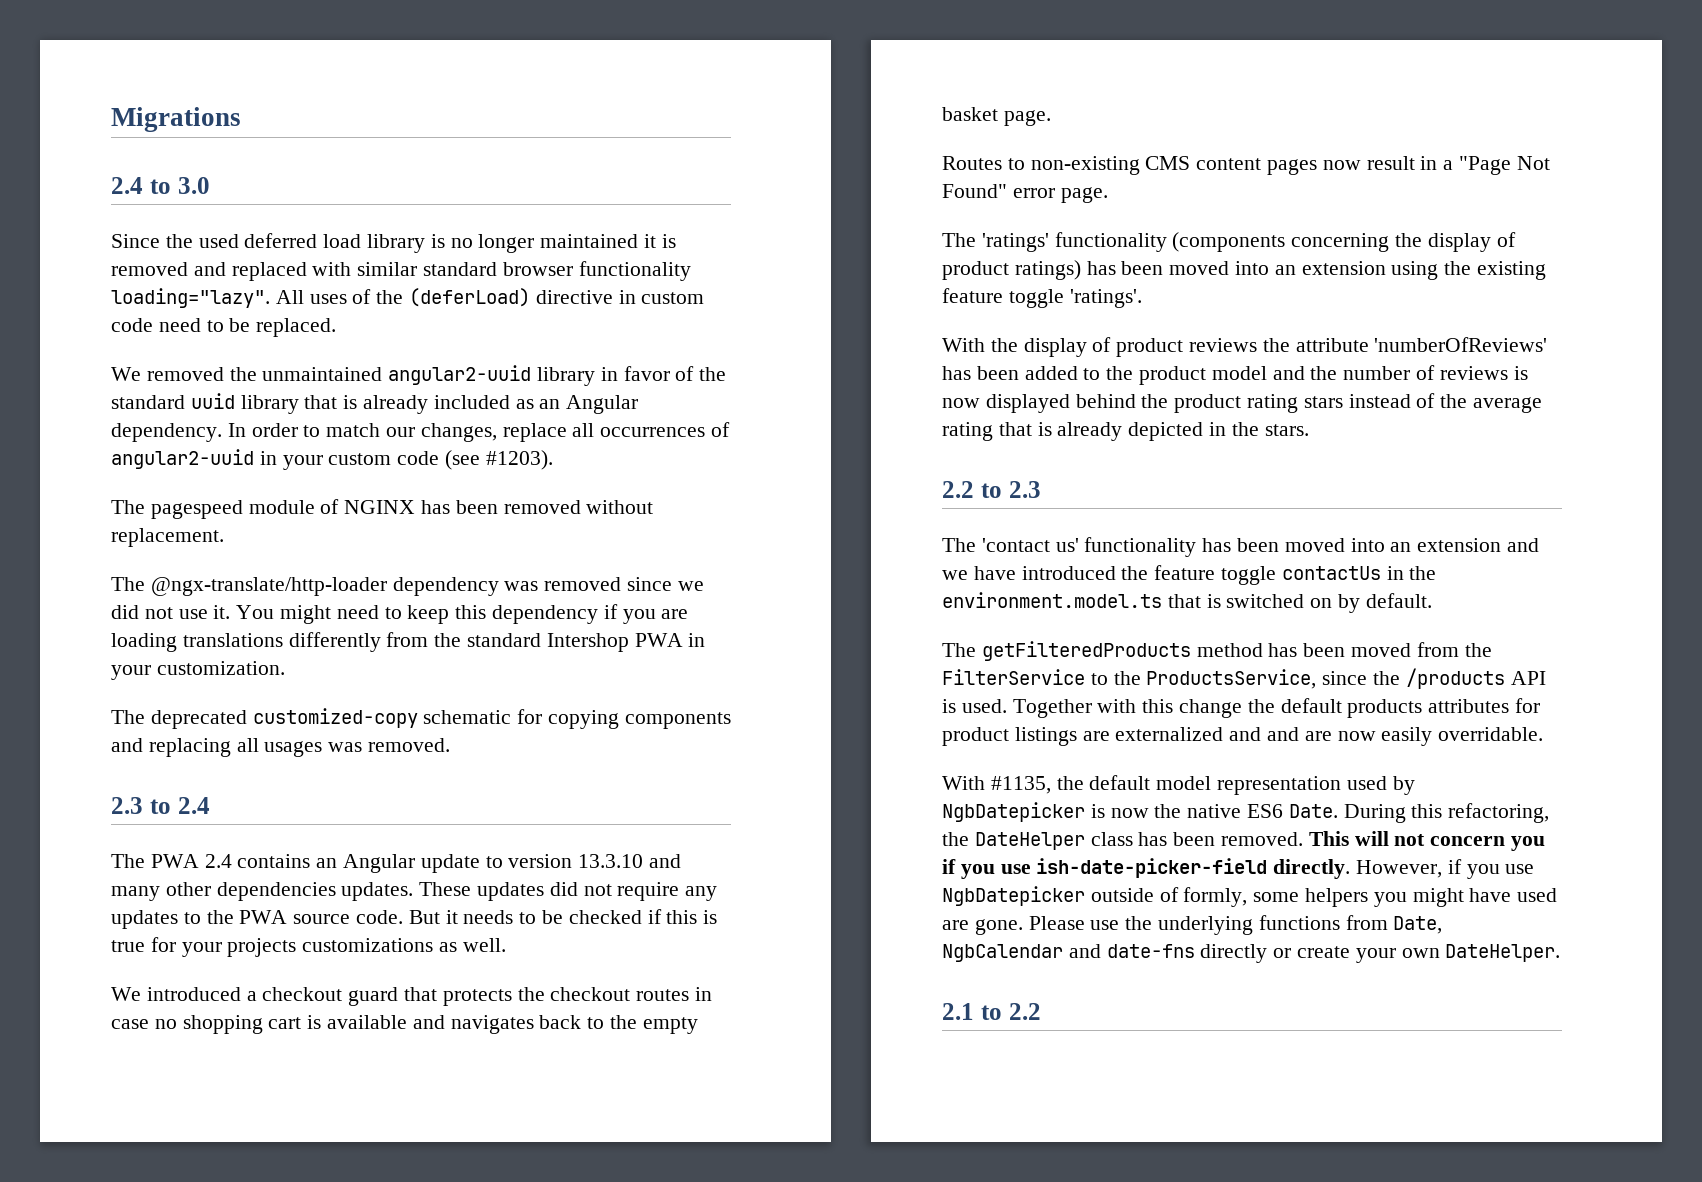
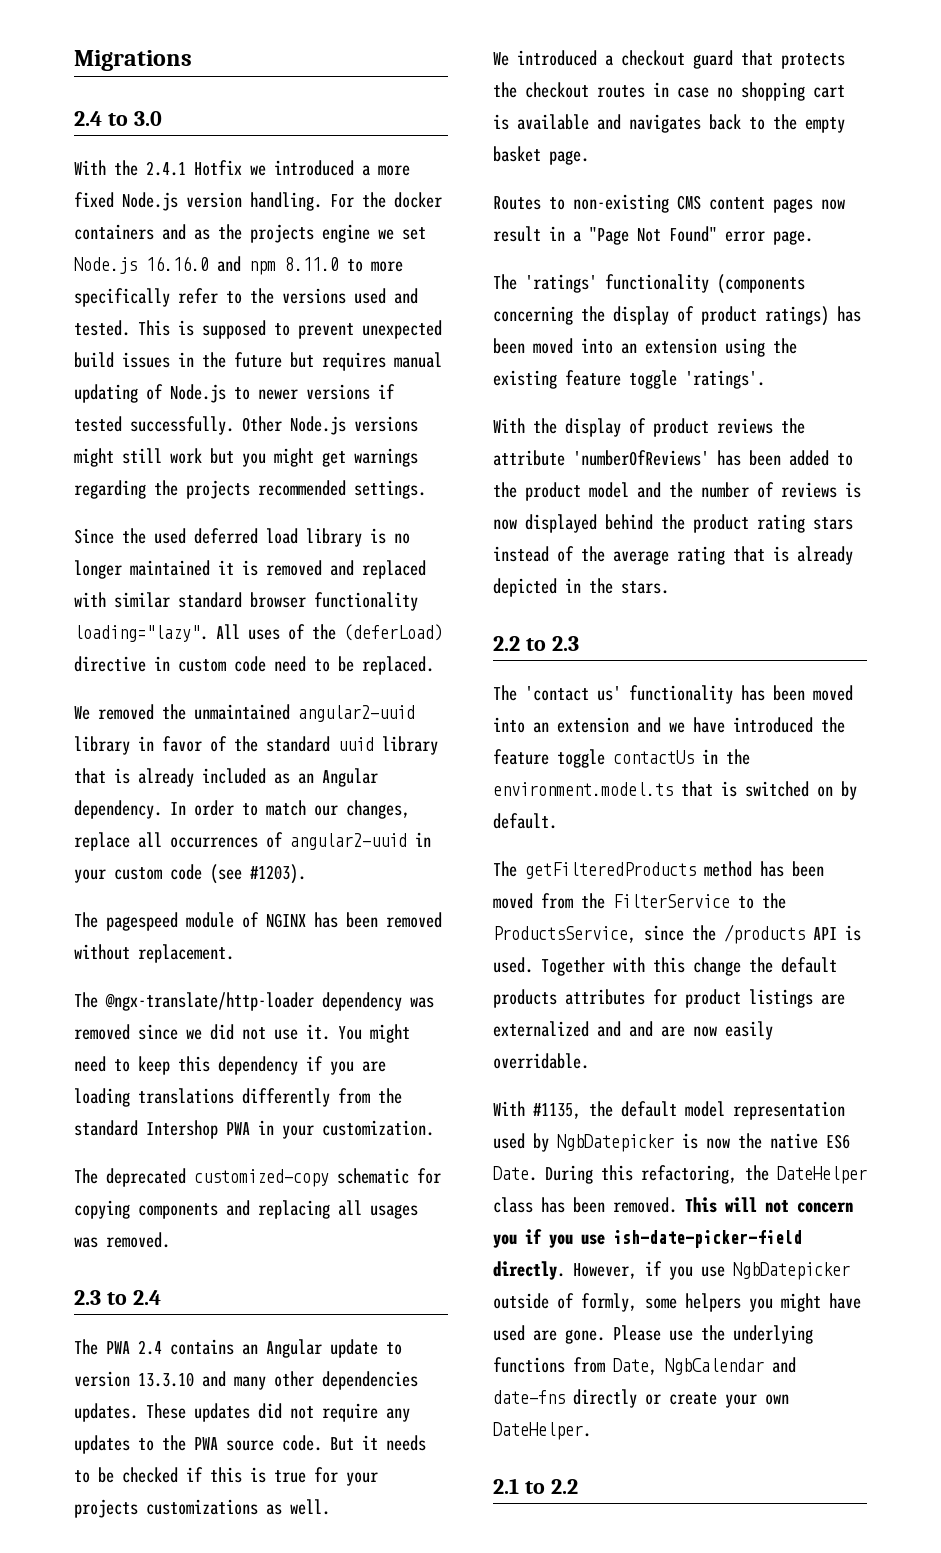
+ With the 2.4.1 Hotfix we introduced a more fixed Node.js version handling. For the docker containers and as the projects engine we set Node.js 16.16.0 and npm 8.11.0 to more specifically refer to the versions used and tested. This is supposed to prevent unexpected build issues in the future but requires manual updating of Node.js to newer versions if tested successfully. Other Node.js versions might still work but you might get warnings regarding the projects recommended settings.

